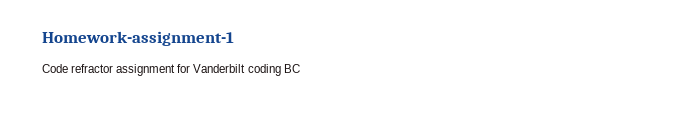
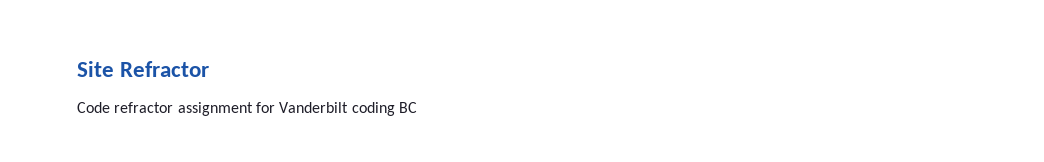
- Homework-assignment-1
+ Site Refractor

